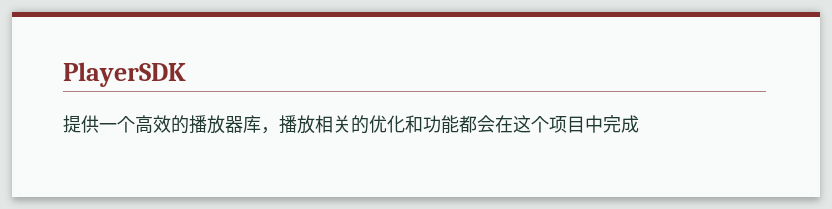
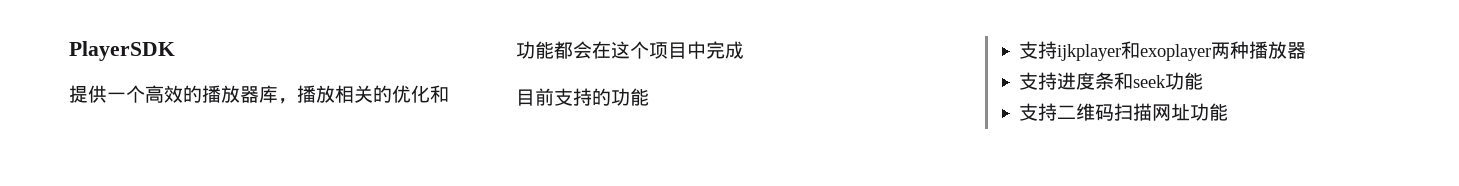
+ 目前支持的功能
+ 支持ijkplayer和exoplayer两种播放器
+ 支持进度条和seek功能
+ 支持二维码扫描网址功能

